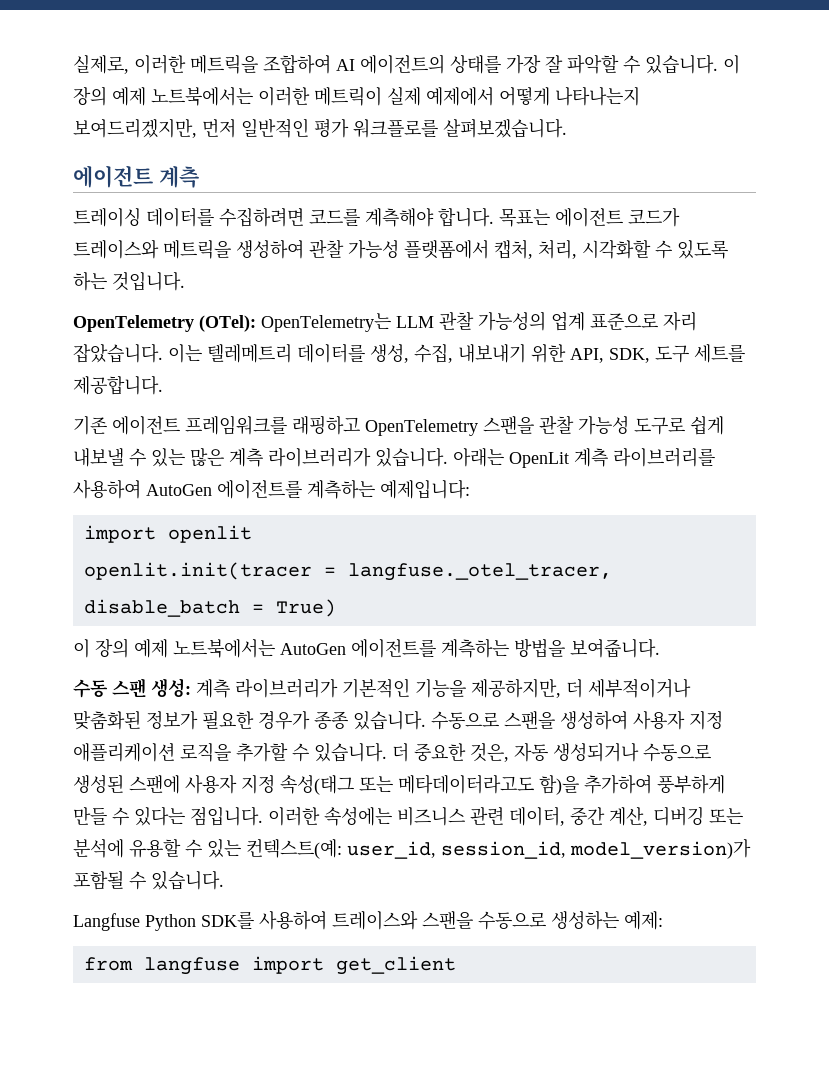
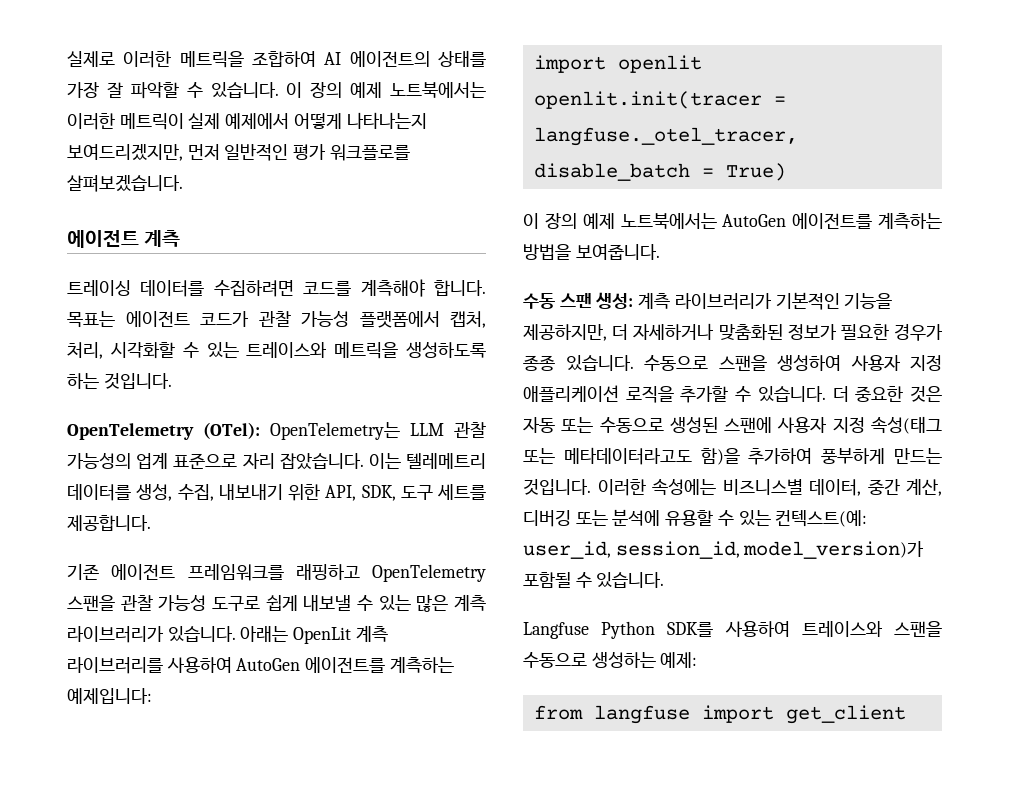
- 실제로, 이러한 메트릭을 조합하여 AI 에이전트의 상태를 가장 잘 파악할 수 있습니다.
+ 실제로 이러한 메트릭을 조합하여 AI 에이전트의 상태를 가장 잘 파악할 수 있습니다.
- 목표는 에이전트 코드가 트레이스와 메트릭을 생성하여 관찰 가능성 플랫폼에서 캡처, 처리, 시각화할 수 있도록 하는 것입니다.
+ 목표는 에이전트 코드가 관찰 가능성 플랫폼에서 캡처, 처리, 시각화할 수 있는 트레이스와 메트릭을 생성하도록 하는 것입니다.
- 수동 스팬 생성: 계측 라이브러리가 기본적인 기능을 제공하지만, 더 세부적이거나 맞춤화된 정보가 필요한 경우가 종종 있습니다.
+ 수동 스팬 생성: 계측 라이브러리가 기본적인 기능을 제공하지만, 더 자세하거나 맞춤화된 정보가 필요한 경우가 종종 있습니다.
- 더 중요한 것은, 자동 생성되거나 수동으로 생성된 스팬에 사용자 지정 속성(태그 또는 메타데이터라고도 함)을 추가하여 풍부하게 만들 수 있다는 점입니다. 이러한 속성에는 비즈니스 관련 데이터, 중간 계산, 디버깅 또는 분석에 유용할 수 있는 컨텍스트(예: user_id, session_id, model_version)가 포함될 수 있습니다.
+ 더 중요한 것은 자동 또는 수동으로 생성된 스팬에 사용자 지정 속성(태그 또는 메타데이터라고도 함)을 추가하여 풍부하게 만드는 것입니다. 이러한 속성에는 비즈니스별 데이터, 중간 계산, 디버깅 또는 분석에 유용할 수 있는 컨텍스트(예: user_id, session_id, model_version)가 포함될 수 있습니다.

